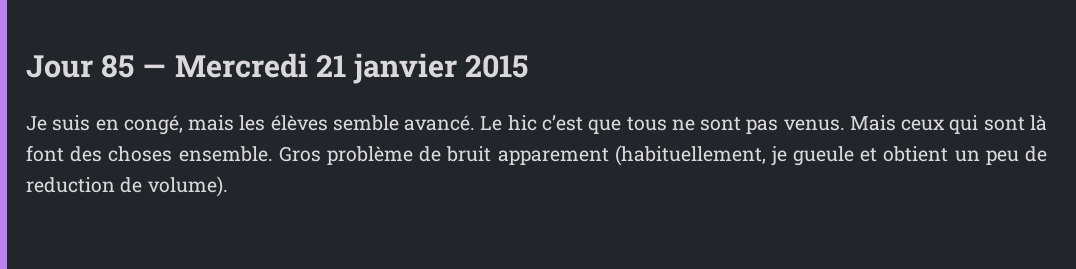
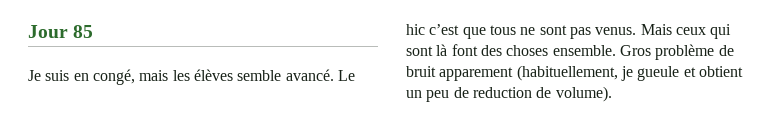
- Jour 85 — Mercredi 21 janvier 2015
+ Jour 85

